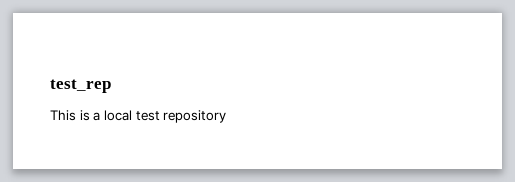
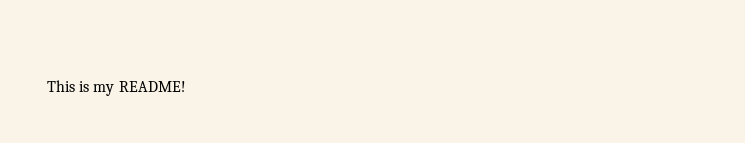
- test_rep
- This is a local test repository
+ This is my README!

